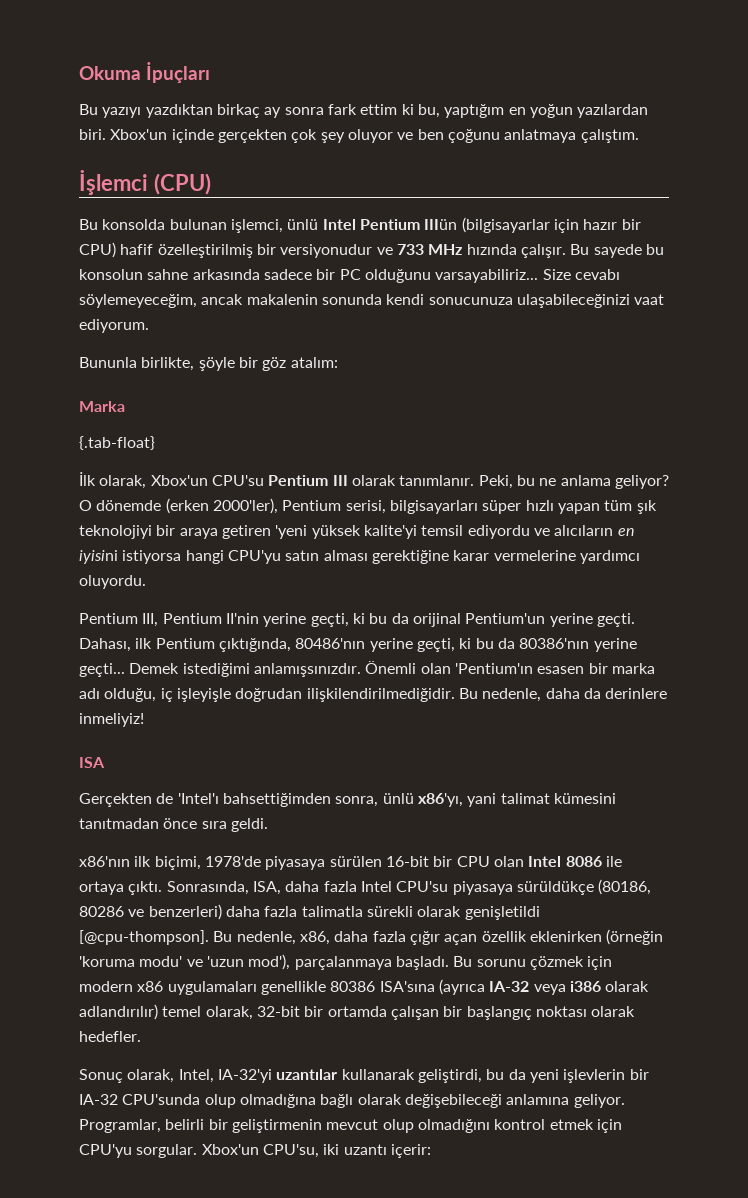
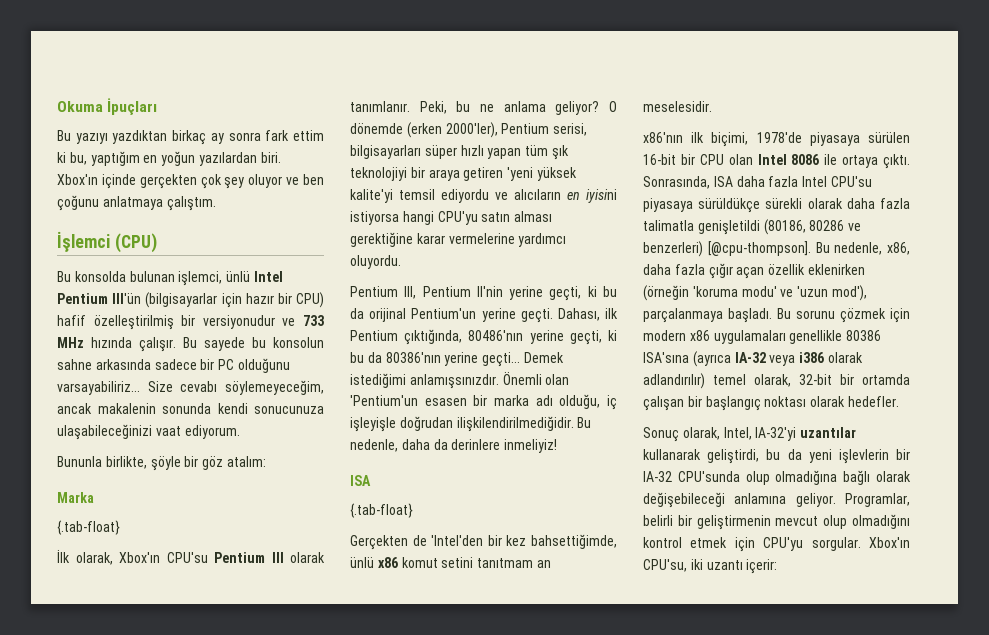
- Xbox'un içinde gerçekten çok şey oluyor ve ben çoğunu anlatmaya çalıştım.
+ Xbox'ın içinde gerçekten çok şey oluyor ve ben çoğunu anlatmaya çalıştım.
- Bu konsolda bulunan işlemci, ünlü Intel Pentium IIIün (bilgisayarlar için hazır bir CPU) hafif özelleştirilmiş bir versiyonudur ve 733 MHz hızında çalışır.
+ Bu konsolda bulunan işlemci, ünlü Intel Pentium III'ün (bilgisayarlar için hazır bir CPU) hafif özelleştirilmiş bir versiyonudur ve 733 MHz hızında çalışır.
- İlk olarak, Xbox'un CPU'su Pentium III olarak tanımlanır.
+ İlk olarak, Xbox'ın CPU'su Pentium III olarak tanımlanır.
- Önemli olan 'Pentium'ın esasen bir marka adı olduğu, iç işleyişle doğrudan ilişkilendirilmediğidir.
+ Önemli olan 'Pentium'un esasen bir marka adı olduğu, iç işleyişle doğrudan ilişkilendirilmediğidir.
  Bu nedenle, daha da derinlere inmeliyiz!
  ISA
+ {.tab-float}
- Gerçekten de 'Intel'ı bahsettiğimden sonra, ünlü x86'yı, yani talimat kümesini tanıtmadan önce sıra geldi.
+ Gerçekten de 'Intel'den bir kez bahsettiğimde, ünlü x86 komut setini tanıtmam an meselesidir.
- Sonrasında, ISA, daha fazla Intel CPU'su piyasaya sürüldükçe (80186, 80286 ve benzerleri) daha fazla talimatla sürekli olarak genişletildi [@cpu-thompson].
+ Sonrasında, ISA daha fazla Intel CPU'su piyasaya sürüldükçe sürekli olarak daha fazla talimatla genişletildi (80186, 80286 ve benzerleri) [@cpu-thompson].
- Xbox'un CPU'su, iki uzantı içerir:
+ Xbox'ın CPU'su, iki uzantı içerir:

